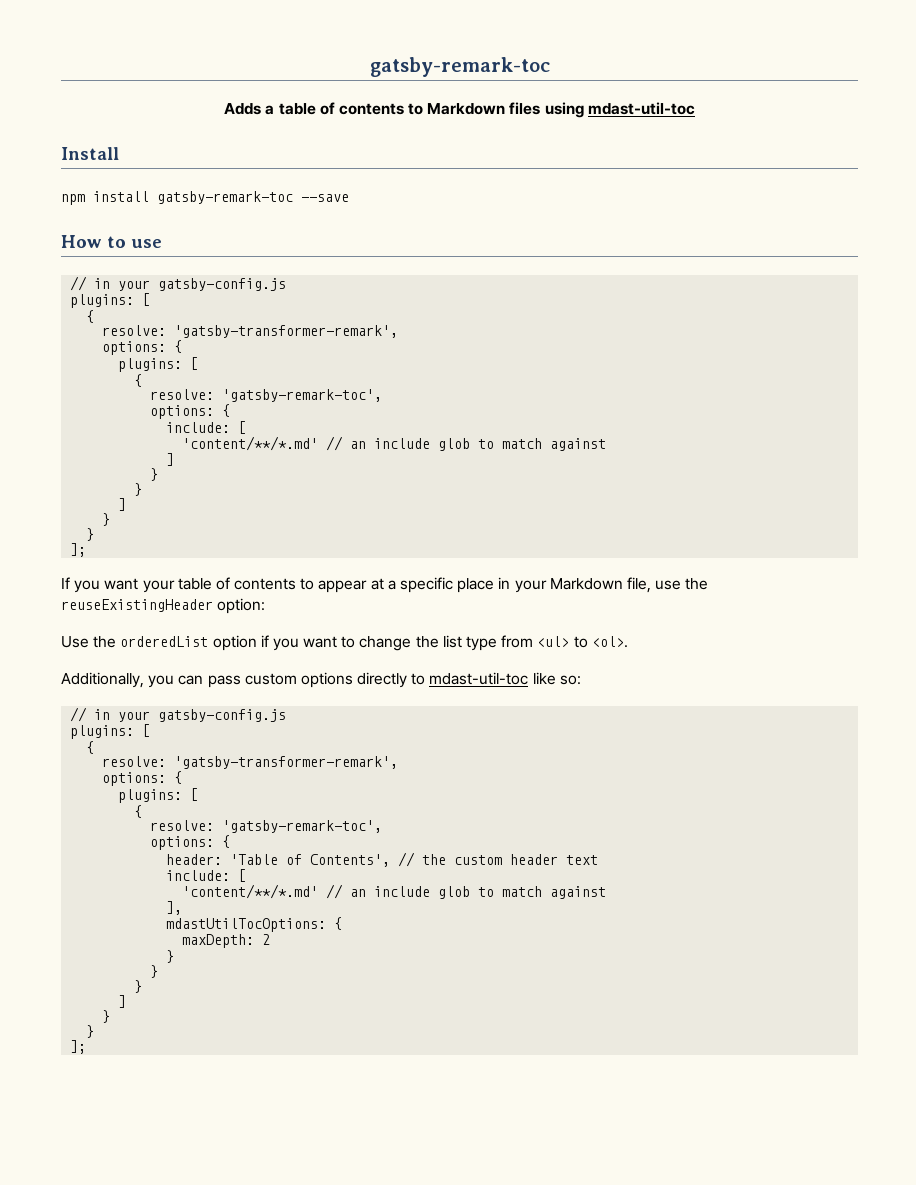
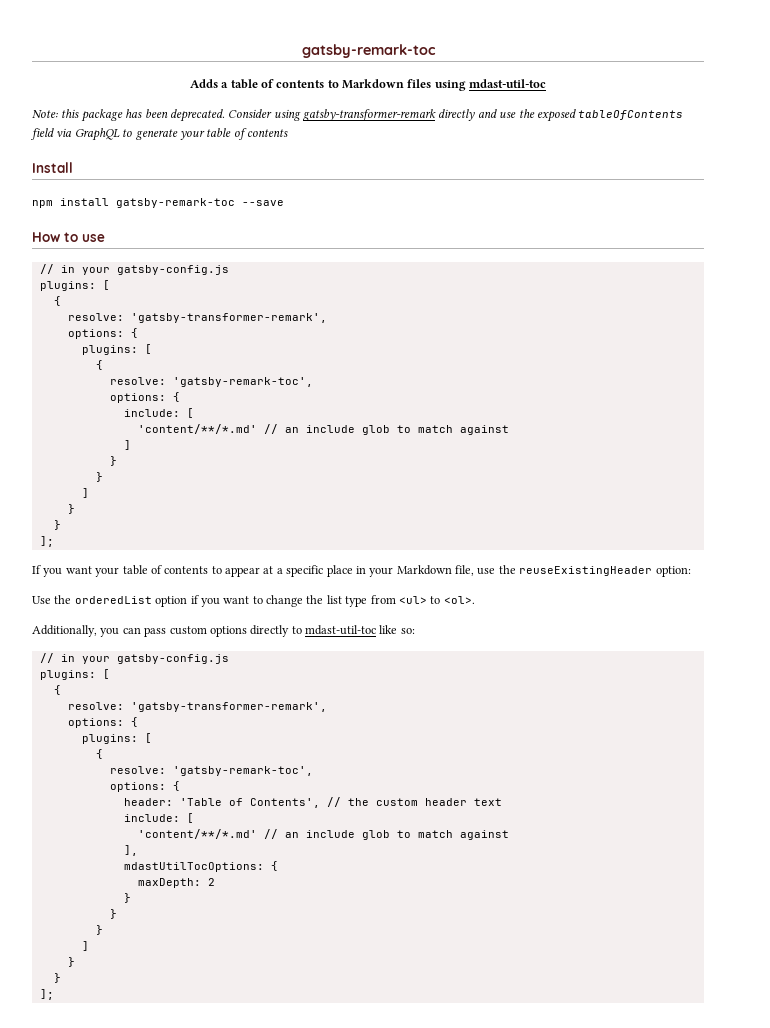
+ Note: this package has been deprecated. Consider using gatsby-transformer-remark directly and use the exposed tableOfContents field via GraphQL to generate your table of contents

